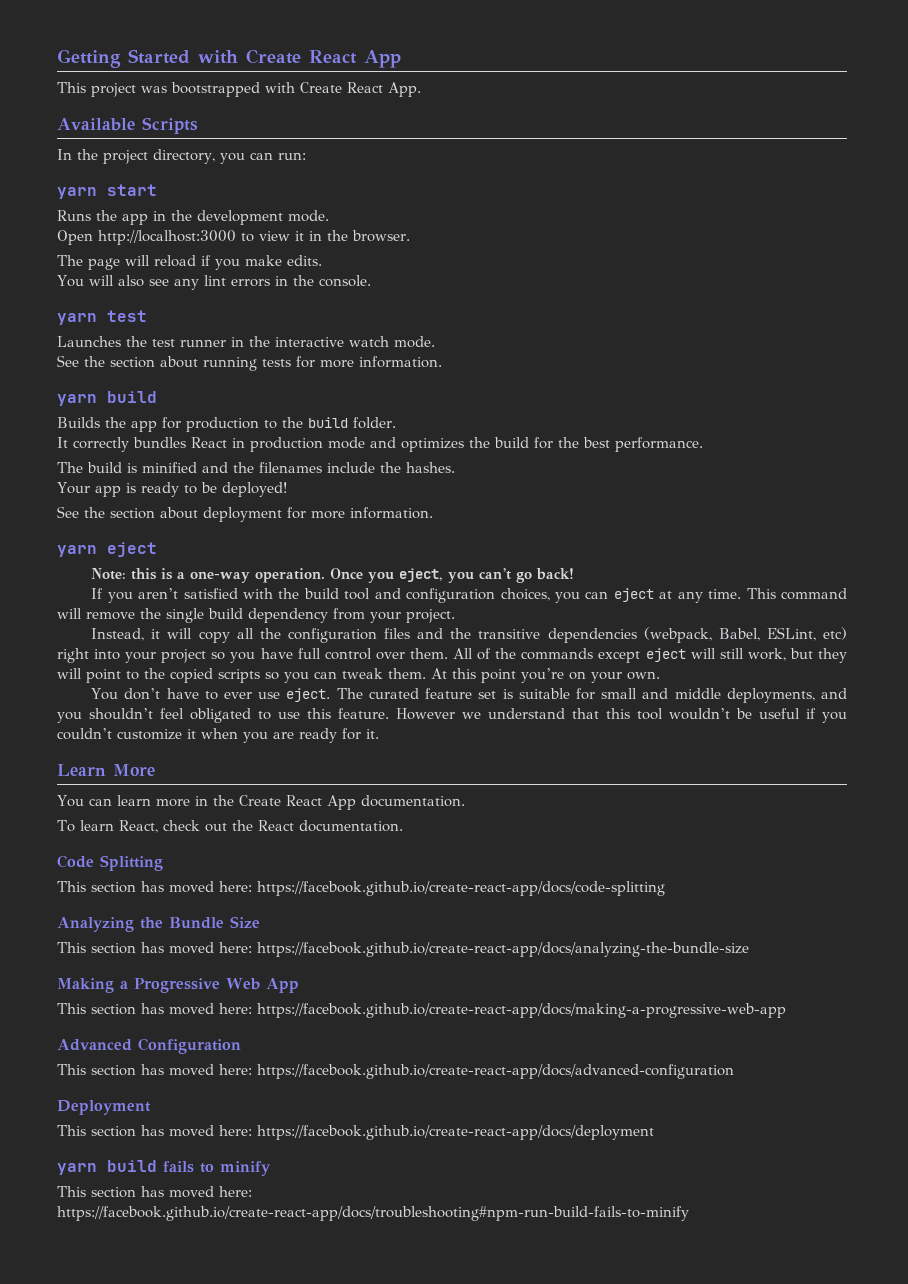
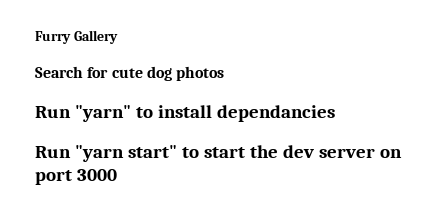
- Getting Started with Create React App
- This project was bootstrapped with Create React App.
- Available Scripts
- In the project directory, you can run:
- yarn start
- Runs the app in the development mode.
- Open http://localhost:3000 to view it in the browser.
- The page will reload if you make edits.
- You will also see any lint errors in the console.
- yarn test
- Launches the test runner in the interactive watch mode.
- See the section about running tests for more information.
- yarn build
- Builds the app for production to the build folder.
- It correctly bundles React in production mode and optimizes the build for the best performance.
- The build is minified and the filenames include the hashes.
- Your app is ready to be deployed!
- See the section about deployment for more information.
- yarn eject
- Note: this is a one-way operation. Once you eject, you can’t go back!
- If you aren’t satisfied with the build tool and configuration choices, you can eject at any time. This command will remove the single build dependency from your project.
- Instead, it will copy all the configuration files and the transitive dependencies (webpack, Babel, ESLint, etc) right into your project so you have full control over them. All of the commands except eject will still work, but they will point to the copied scripts so you can tweak them. At this point you’re on your own.
- You don’t have to ever use eject. The curated feature set is suitable for small and middle deployments, and you shouldn’t feel obligated to use this feature. However we understand that this tool wouldn’t be useful if you couldn’t customize it when you are ready for it.
- Learn More
- You can learn more in the Create React App documentation.
- To learn React, check out the React documentation.
- Code Splitting
- This section has moved here: https://facebook.github.io/create-react-app/docs/code-splitting
- Analyzing the Bundle Size
- This section has moved here: https://facebook.github.io/create-react-app/docs/analyzing-the-bundle-size
- Making a Progressive Web App
- This section has moved here: https://facebook.github.io/create-react-app/docs/making-a-progressive-web-app
- Advanced Configuration
- This section has moved here: https://facebook.github.io/create-react-app/docs/advanced-configuration
- Deployment
- This section has moved here: https://facebook.github.io/create-react-app/docs/deployment
- yarn build fails to minify
- This section has moved here: https://facebook.github.io/create-react-app/docs/troubleshooting#npm-run-build-fails-to-minify
+ Furry Gallery
+ Search for cute dog photos
+ Run "yarn" to install dependancies
+ Run "yarn start" to start the dev server on port 3000

